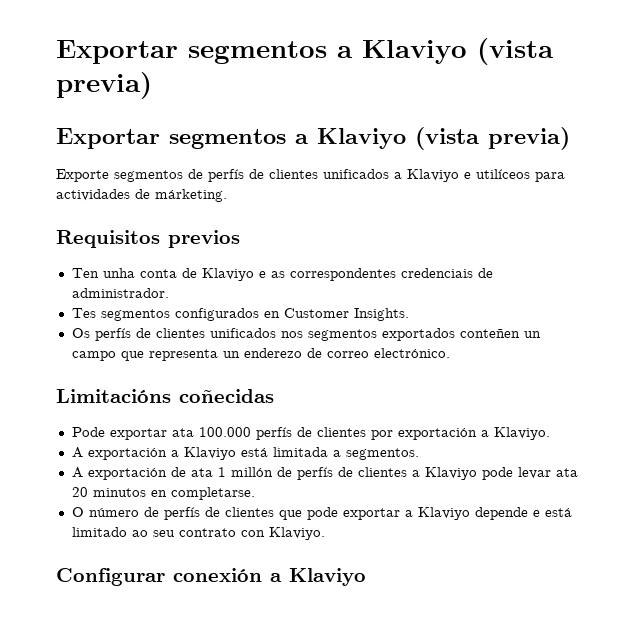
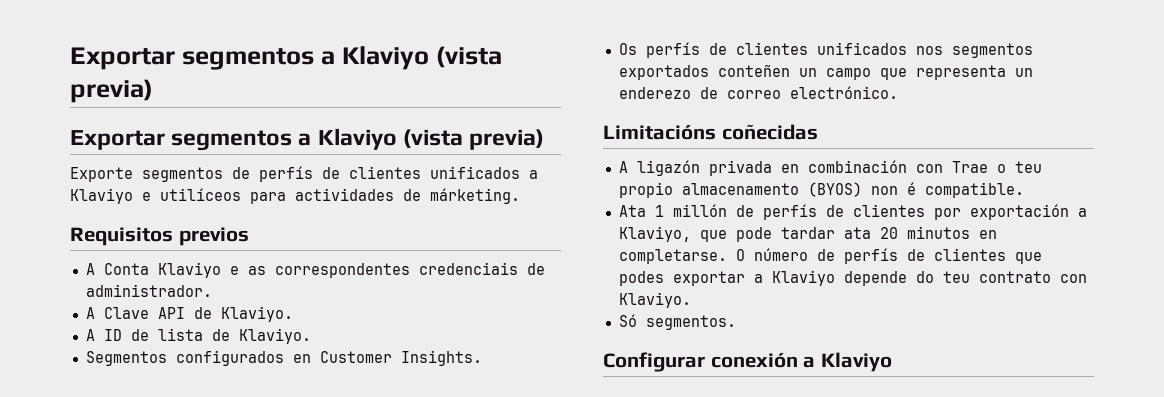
- Ten unha conta de Klaviyo e as correspondentes credenciais de administrador.
+ A Conta Klaviyo e as correspondentes credenciais de administrador.
- Tes segmentos configurados en Customer Insights.
+ A Clave API de Klaviyo.
+ A ID de lista de Klaviyo.
+ Segmentos configurados en Customer Insights.
- Pode exportar ata 100.000 perfís de clientes por exportación a Klaviyo.
- A exportación a Klaviyo está limitada a segmentos.
- A exportación de ata 1 millón de perfís de clientes a Klaviyo pode levar ata 20 minutos en completarse.
- O número de perfís de clientes que pode exportar a Klaviyo depende e está limitado ao seu contrato con Klaviyo.
+ A ligazón privada en combinación con Trae o teu propio almacenamento (BYOS) non é compatible.
+ Ata 1 millón de perfís de clientes por exportación a Klaviyo, que pode tardar ata 20 minutos en completarse. O número de perfís de clientes que podes exportar a Klaviyo depende do teu contrato con Klaviyo.
+ Só segmentos.

